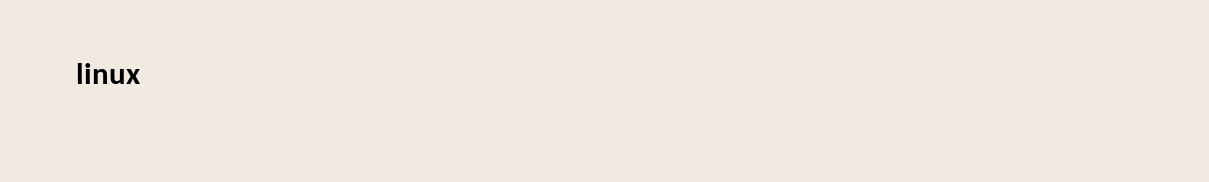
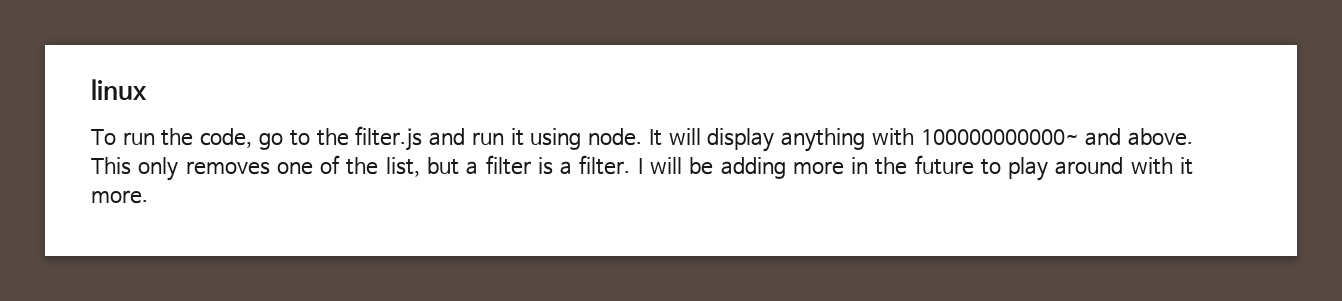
+ To run the code, go to the filter.js and run it using node. It will display anything with 100000000000~ and above. This only removes one of the list, but a filter is a filter. I will be adding more in the future to play around with it more.

